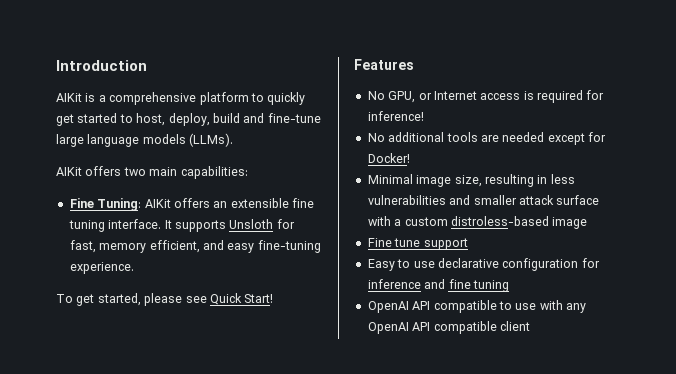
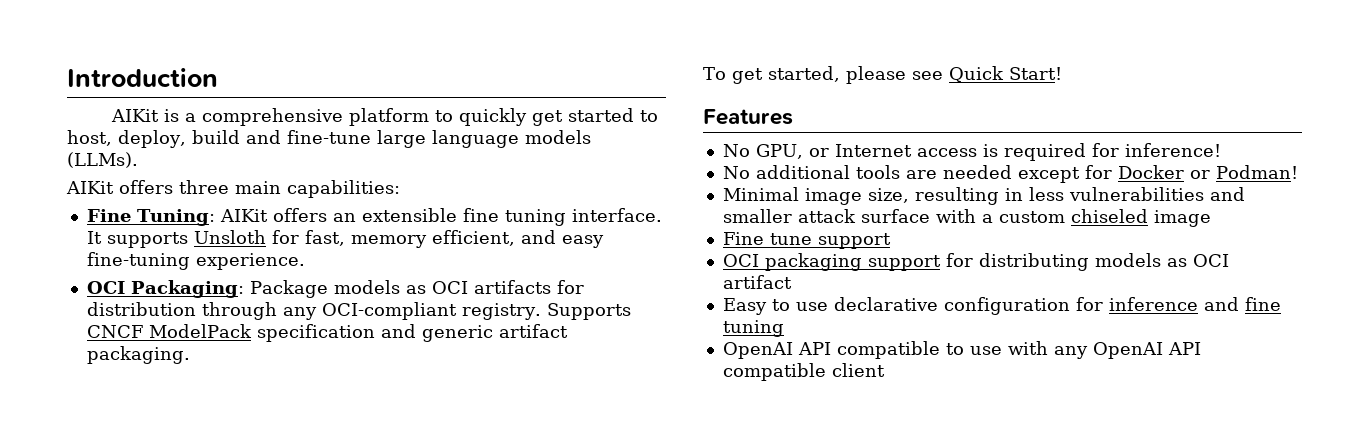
- AIKit offers two main capabilities:
+ AIKit offers three main capabilities:
+ OCI Packaging: Package models as OCI artifacts for distribution through any OCI-compliant registry. Supports CNCF ModelPack specification and generic artifact packaging.
- No additional tools are needed except for Docker!
+ No additional tools are needed except for Docker or Podman!
- Minimal image size, resulting in less vulnerabilities and smaller attack surface with a custom distroless-based image
+ Minimal image size, resulting in less vulnerabilities and smaller attack surface with a custom chiseled image
+ OCI packaging support for distributing models as OCI artifact

